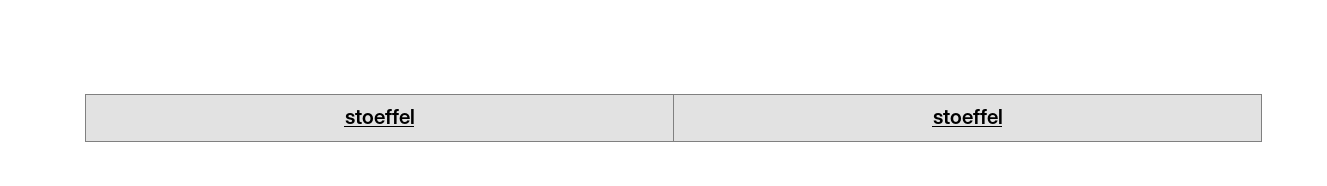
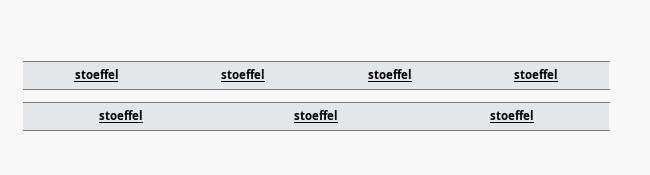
- stoeffel | stoeffel
+ stoeffel | stoeffel | stoeffel | stoeffel
+ stoeffel | stoeffel | stoeffel

